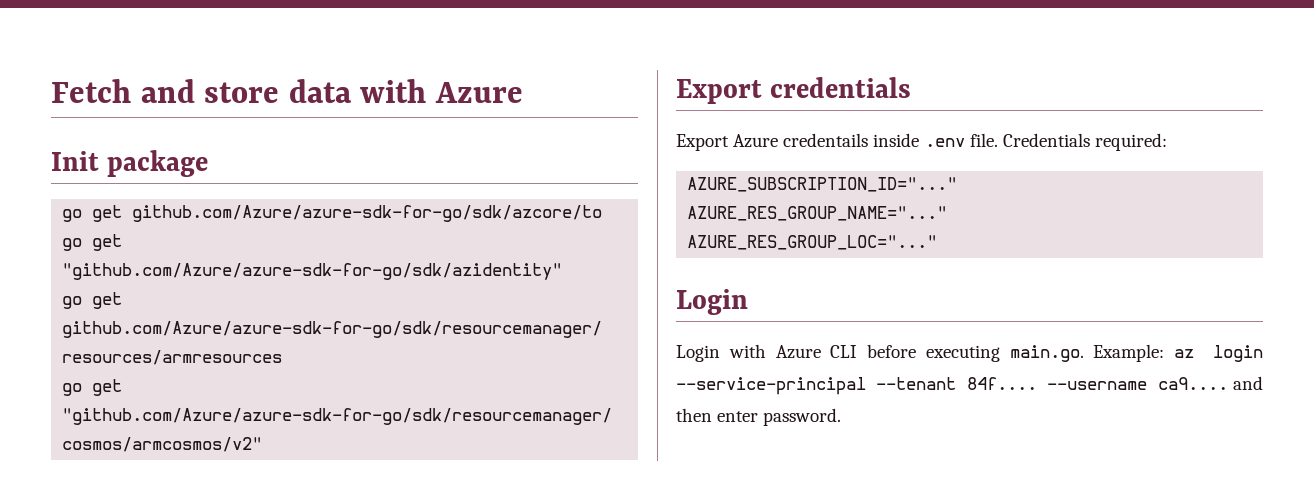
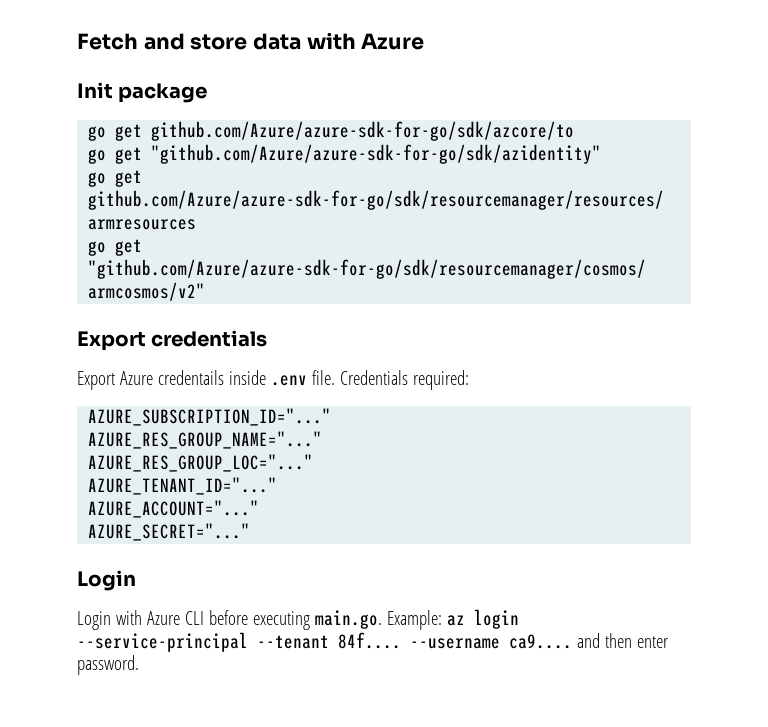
+ AZURE_TENANT_ID="..."
+ AZURE_ACCOUNT="..."
+ AZURE_SECRET="..."

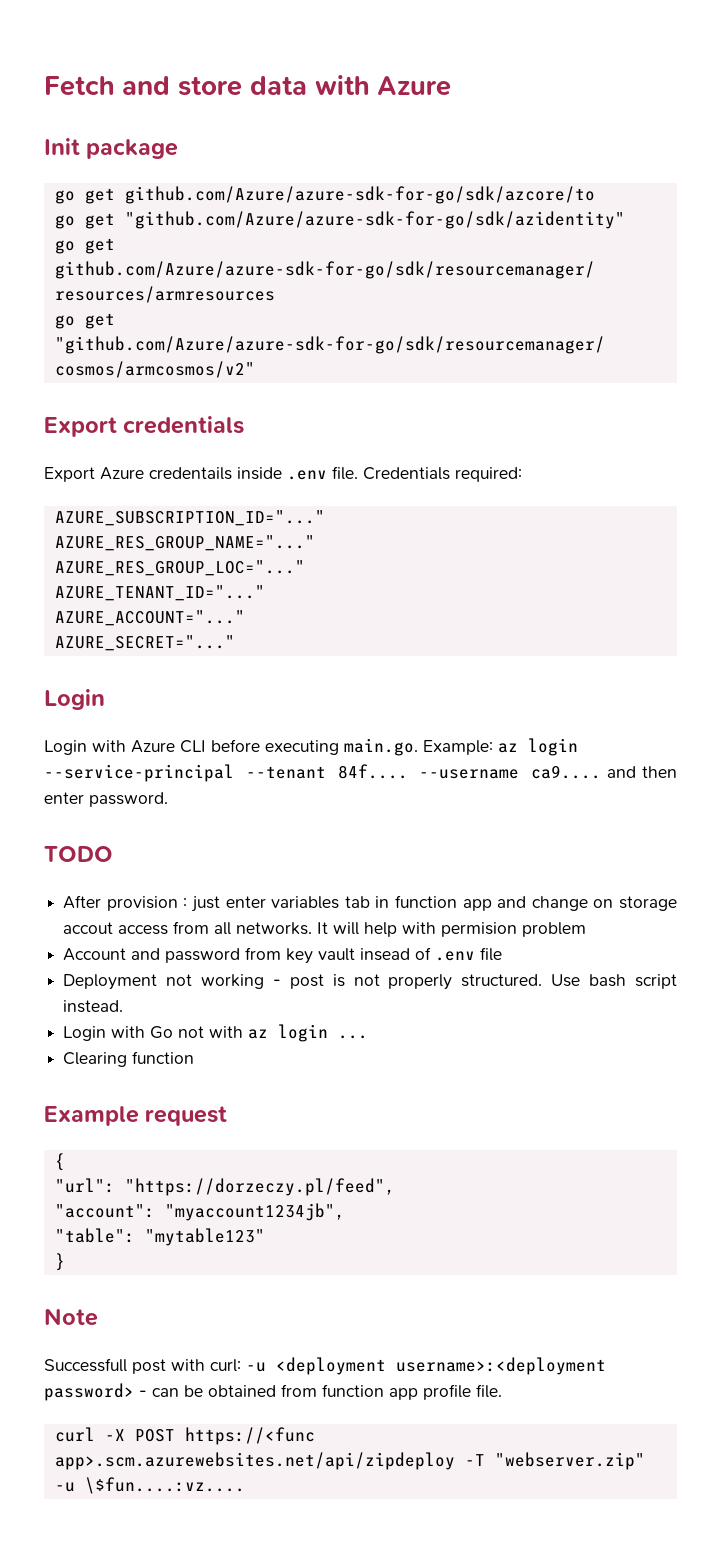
+ TODO
+ After provision : just enter variables tab in function app and change on storage accout access from all networks. It will help with permision problem
+ Account and password from key vault insead of .env file
+ Deployment not working - post is not properly structured. Use bash script instead.
+ Login with Go not with az login ...
+ Clearing function
+ Example request
+ {
+ "url": "https://dorzeczy.pl/feed",
+ "account": "myaccount1234jb",
+ "table": "mytable123"
+ }
+ Note
+ Successfull post with curl: -u <deployment username>:<deployment password> - can be obtained from function app profile file.
+ curl -X POST https://<func app>.scm.azurewebsites.net/api/zipdeploy -T "webserver.zip" -u \$fun....:vz....

